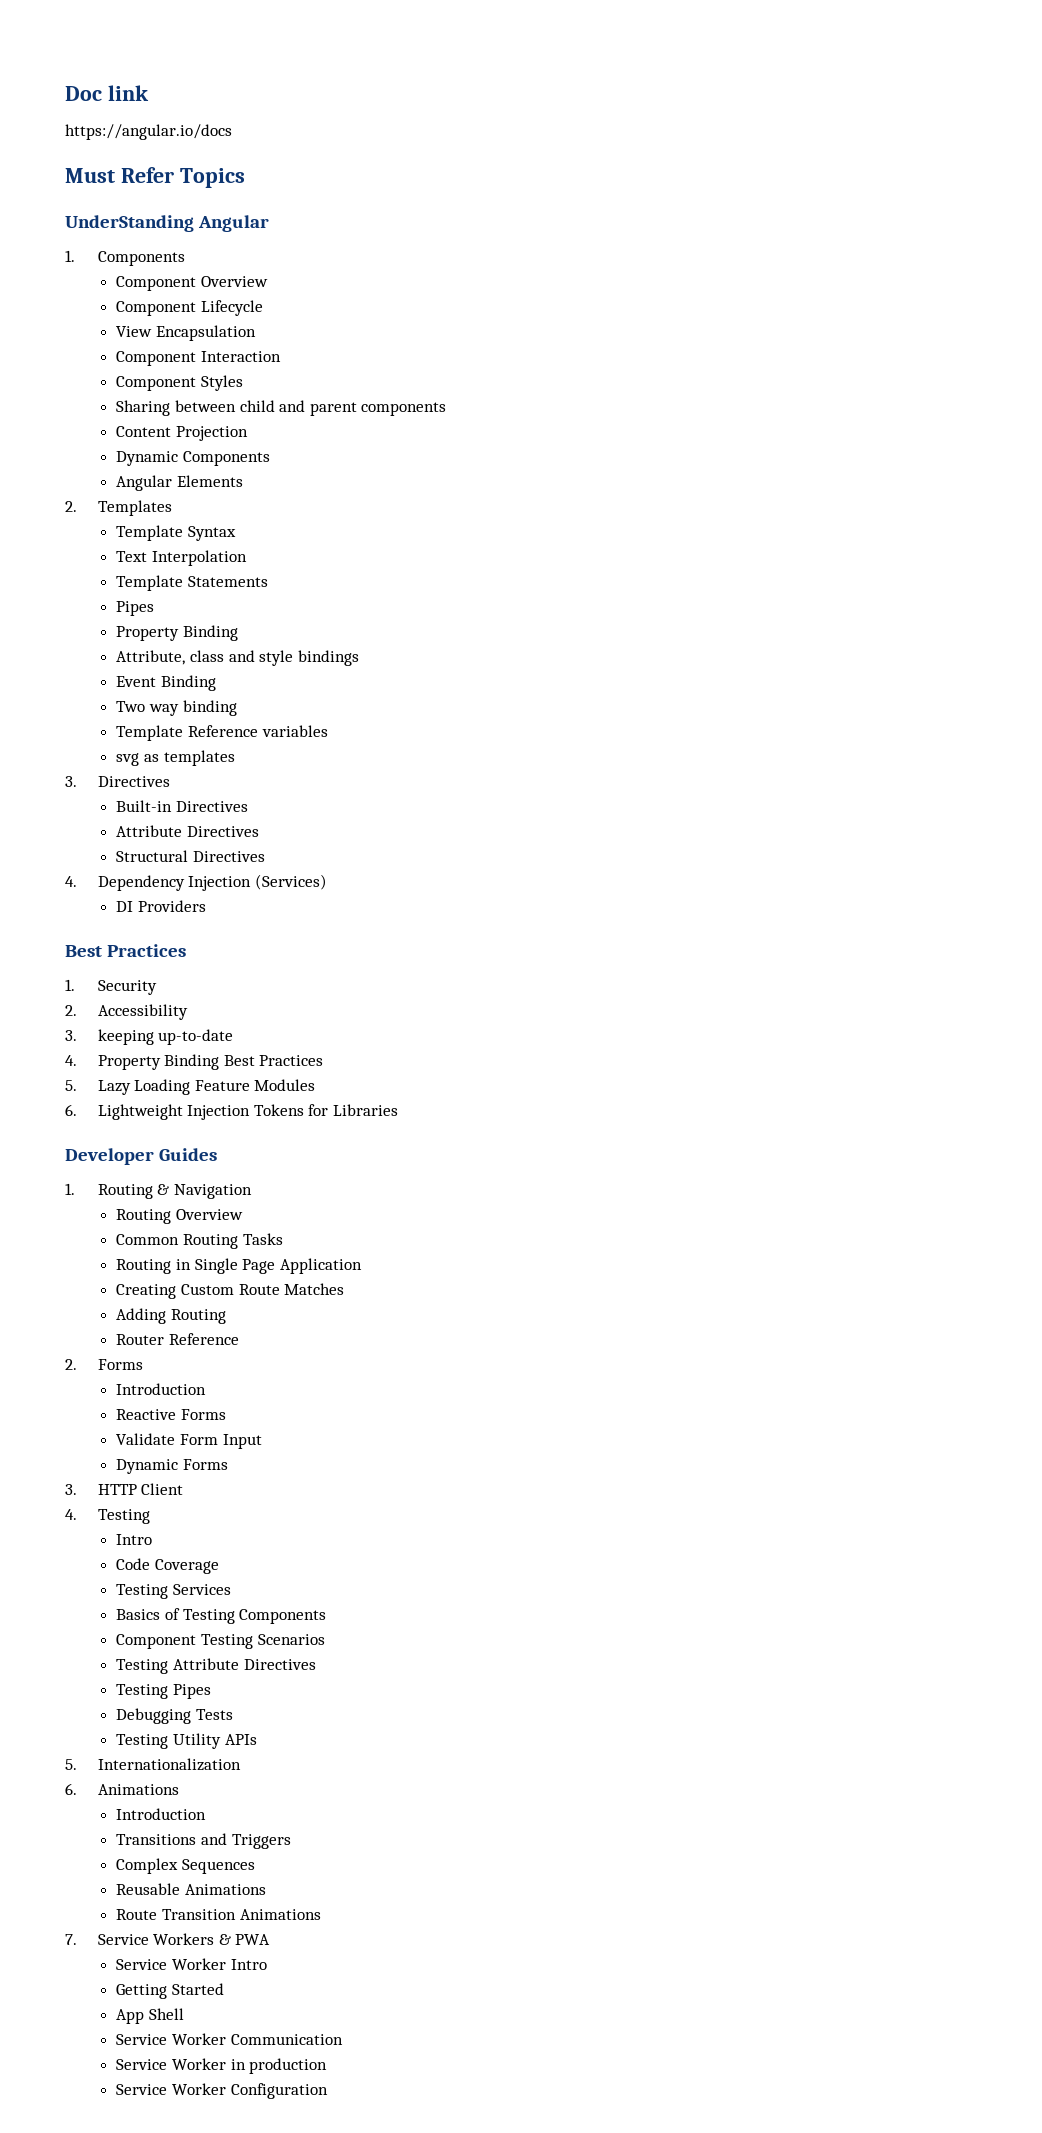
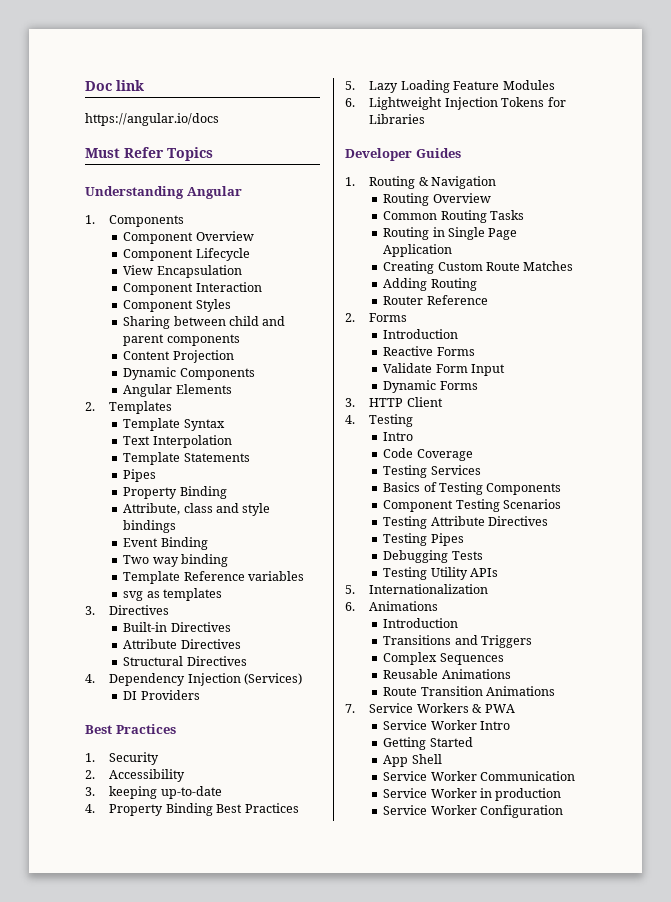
- UnderStanding Angular
+ Understanding Angular

